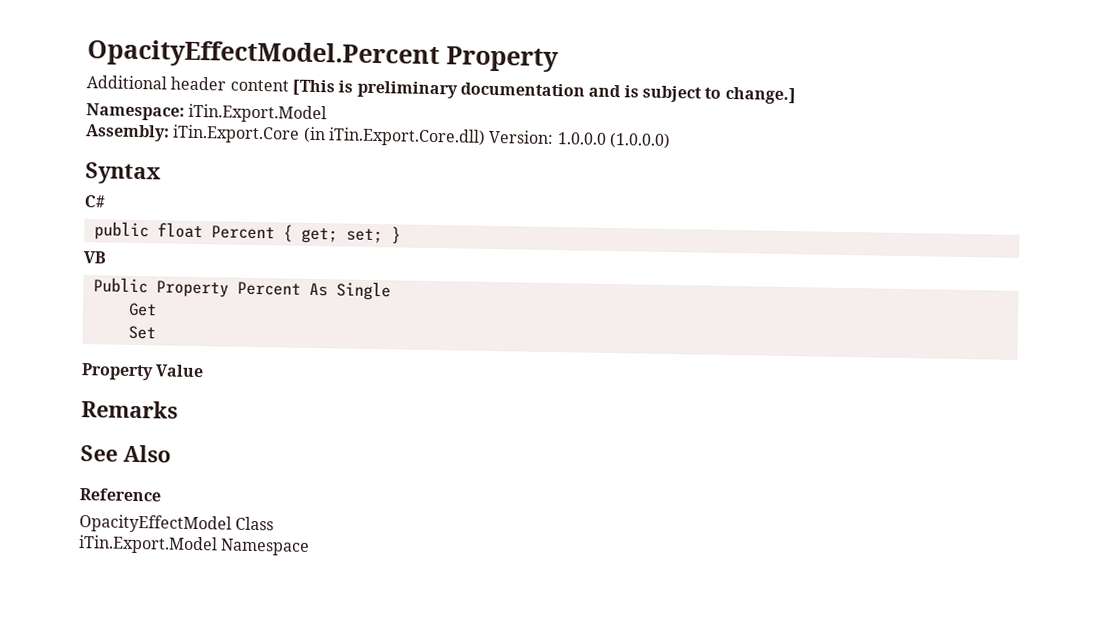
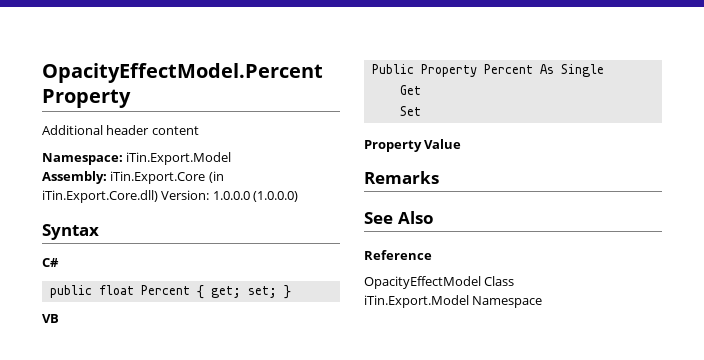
- Additional header content [This is preliminary documentation and is subject to change.]
+ Additional header content

